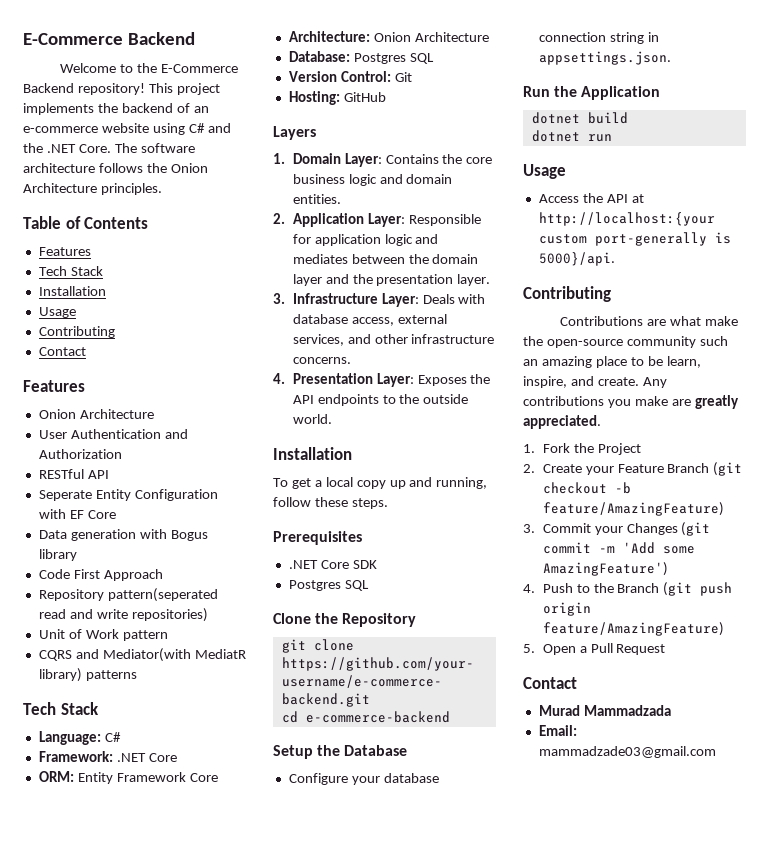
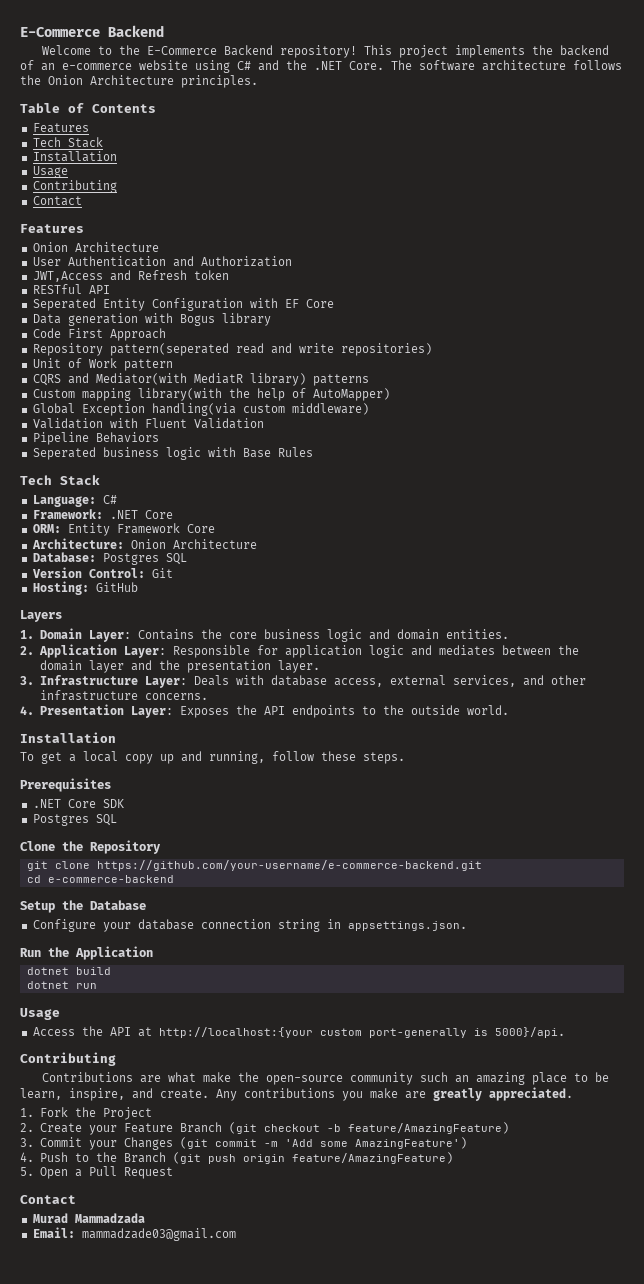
+ JWT,Access and Refresh token
- Seperate Entity Configuration with EF Core
+ Seperated Entity Configuration with EF Core
+ Custom mapping library(with the help of AutoMapper)
+ Global Exception handling(via custom middleware)
+ Validation with Fluent Validation
+ Pipeline Behaviors
+ Seperated business logic with Base Rules

